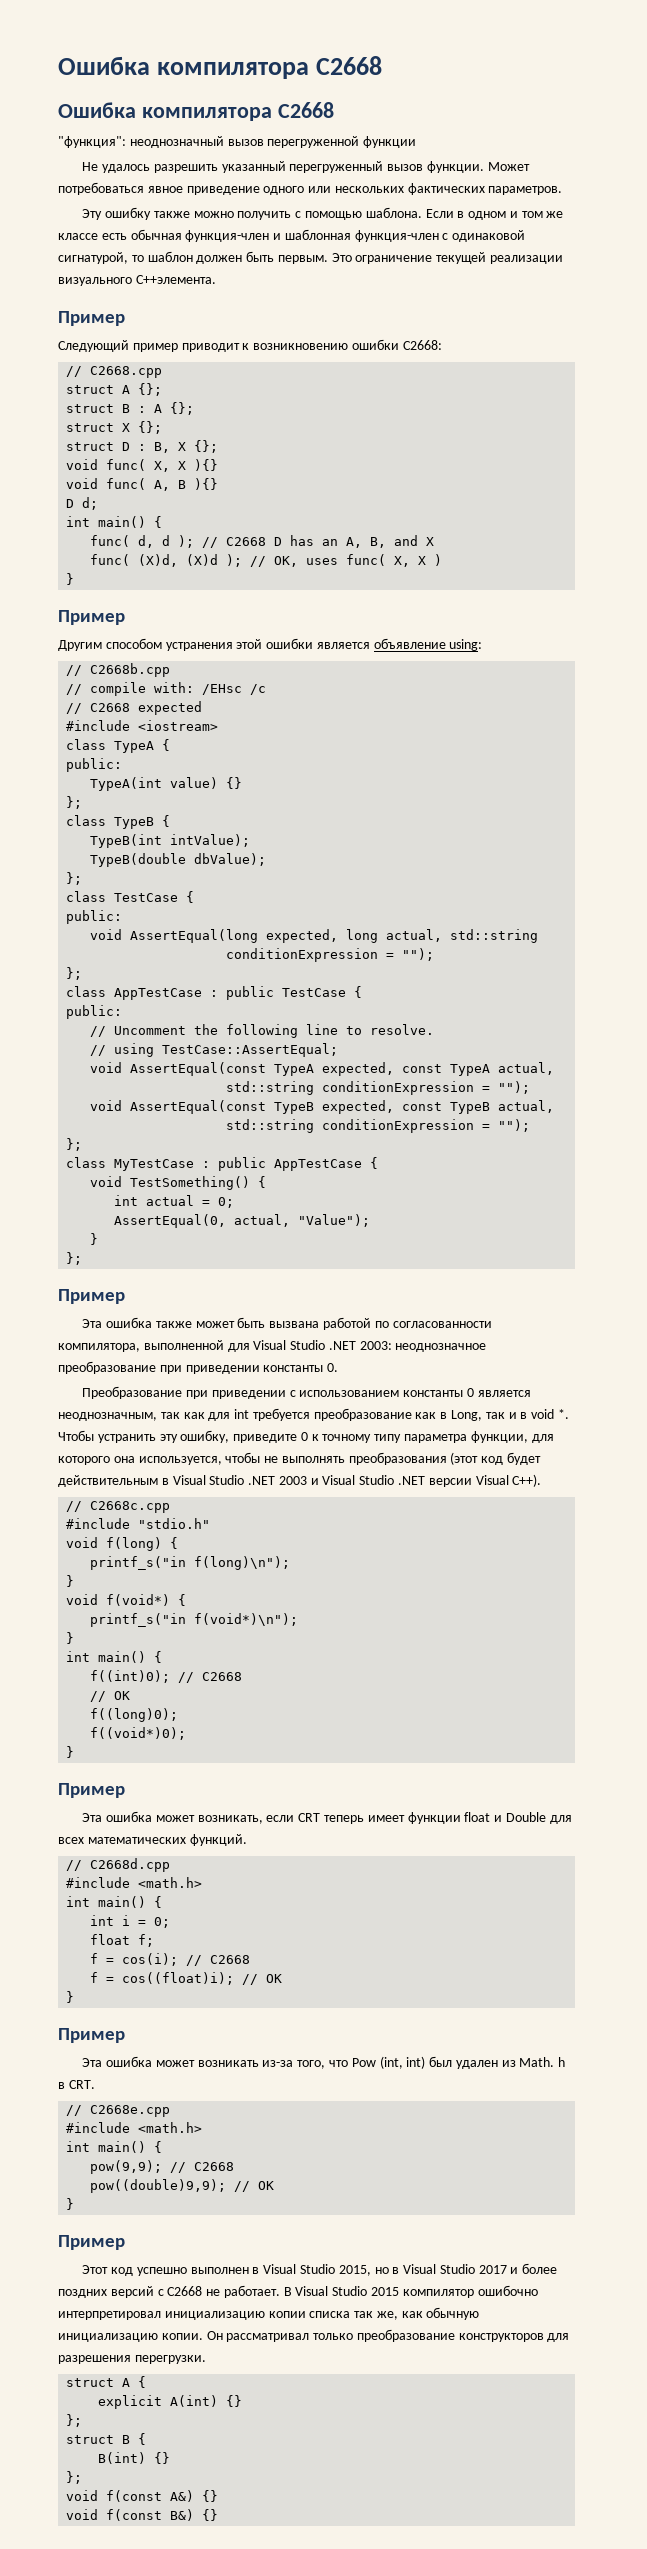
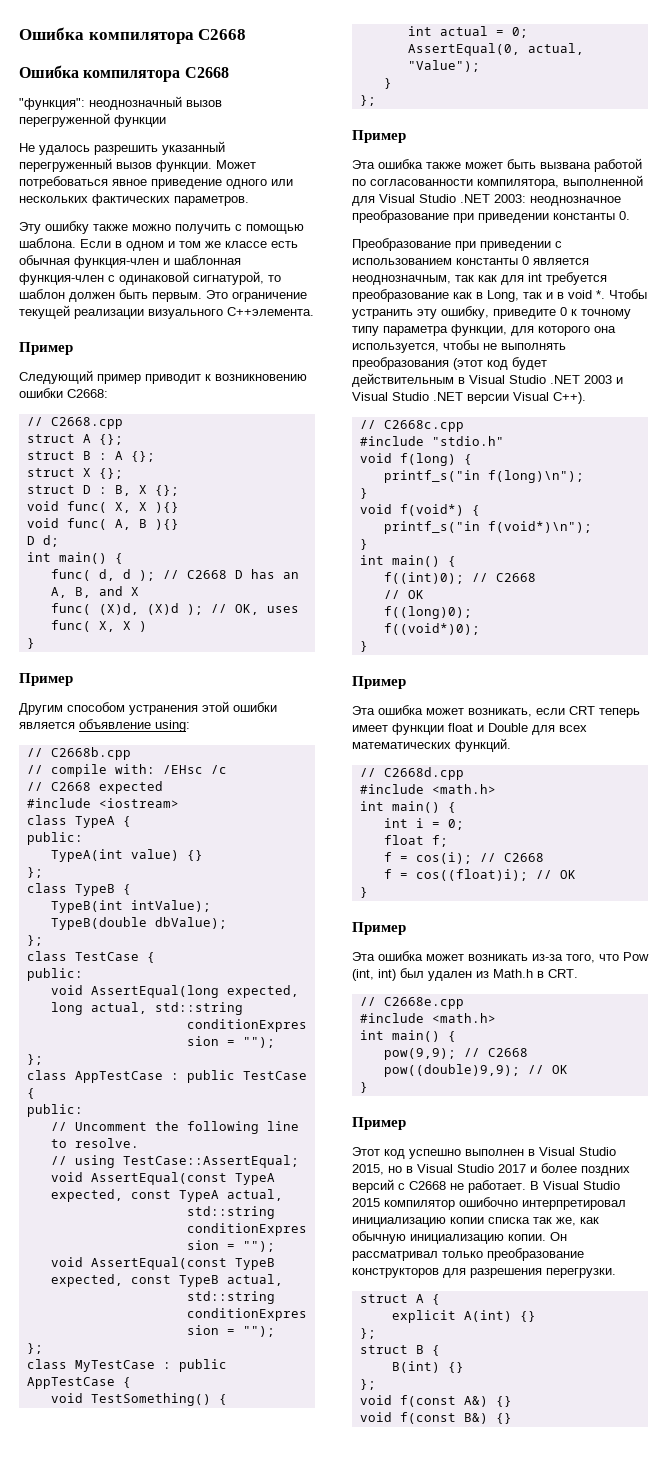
- Эта ошибка может возникать из-за того, что Pow (int, int) был удален из Math. h в CRT.
+ Эта ошибка может возникать из-за того, что Pow (int, int) был удален из Math.h в CRT.

